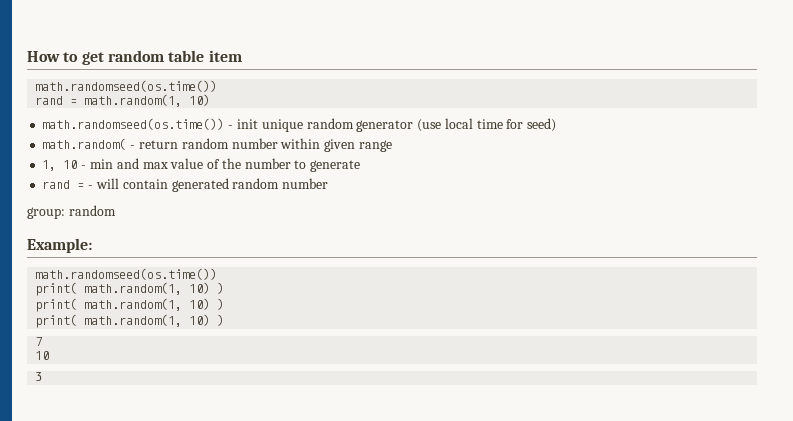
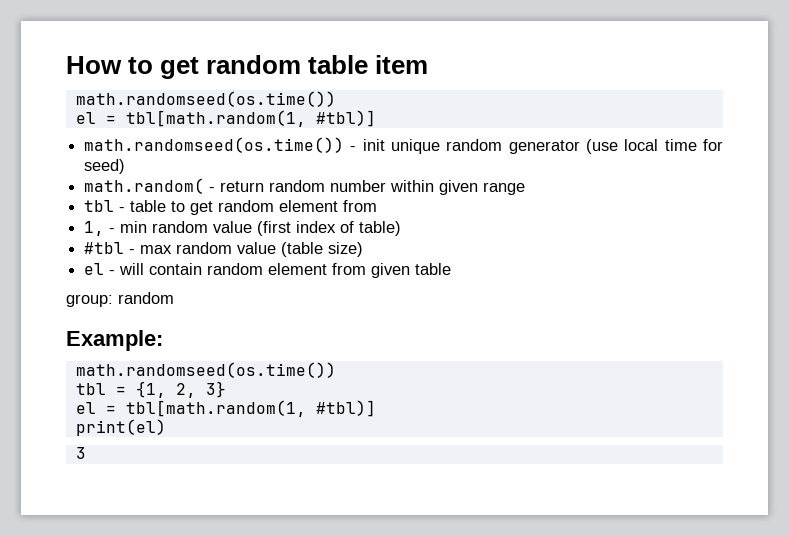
  How to get random table item
  math.randomseed(os.time())
- rand = math.random(1, 10)
+ el = tbl[math.random(1, #tbl)]
+ tbl - table to get random element from
- 1, 10 - min and max value of the number to generate
- rand = - will contain generated random number
+ 1, - min random value (first index of table)
+ #tbl - max random value (table size)
+ el - will contain random element from given table
  group: random
  Example:
  math.randomseed(os.time())
- print( math.random(1, 10) )
- print( math.random(1, 10) )
- print( math.random(1, 10) )
- 7
- 10
+ tbl = {1, 2, 3}
+ el = tbl[math.random(1, #tbl)]
+ print(el)

